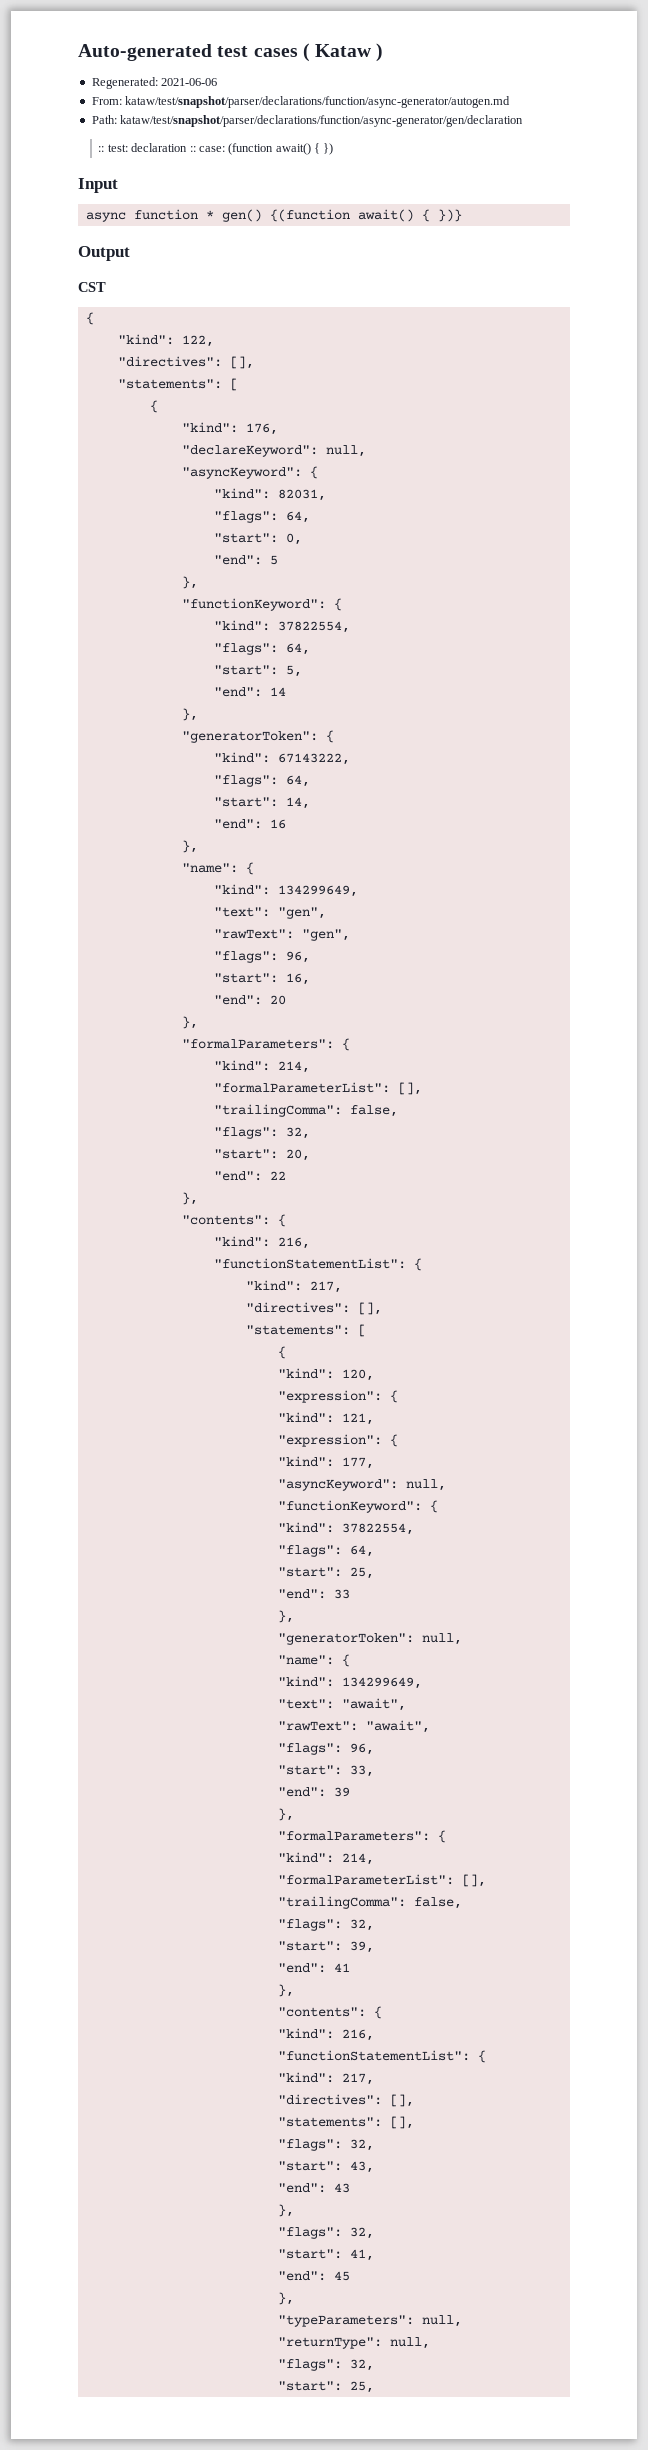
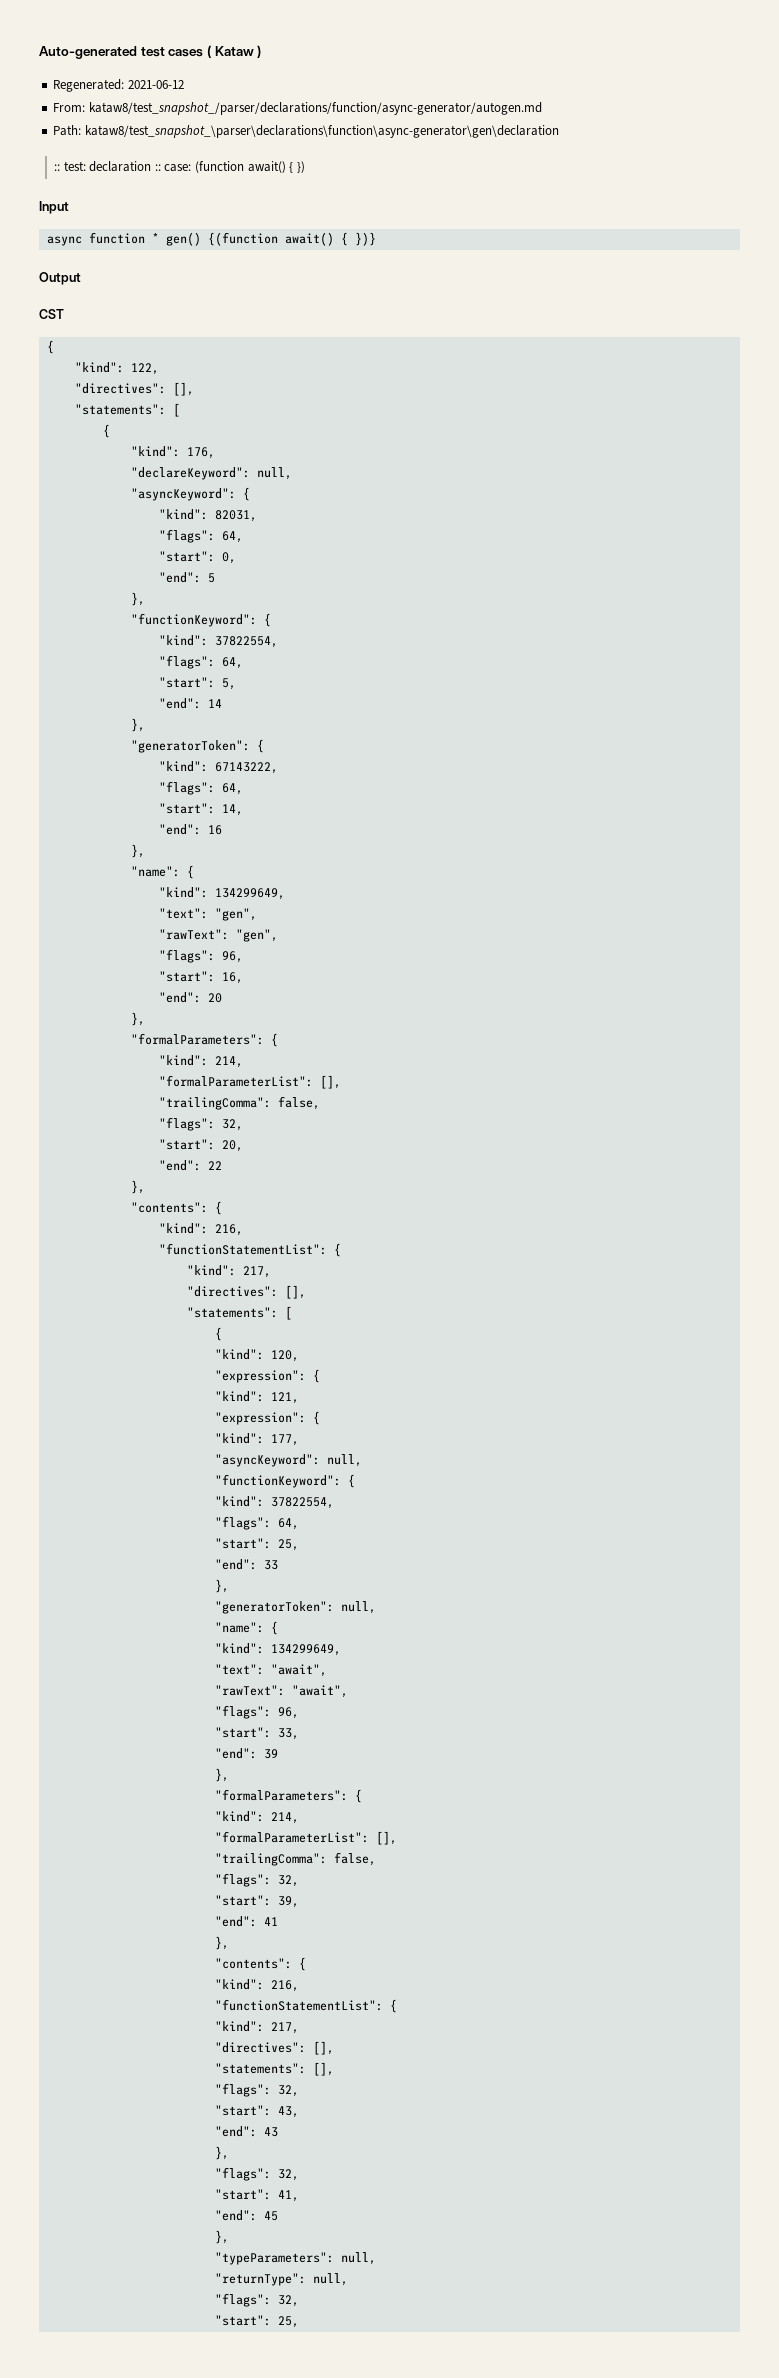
- Regenerated: 2021-06-06
+ Regenerated: 2021-06-12
- From: kataw/test/snapshot/parser/declarations/function/async-generator/autogen.md
+ From: kataw8/test_snapshot_/parser/declarations/function/async-generator/autogen.md
- Path: kataw/test/snapshot/parser/declarations/function/async-generator/gen/declaration
+ Path: kataw8/test_snapshot_\parser\declarations\function\async-generator\gen\declaration

